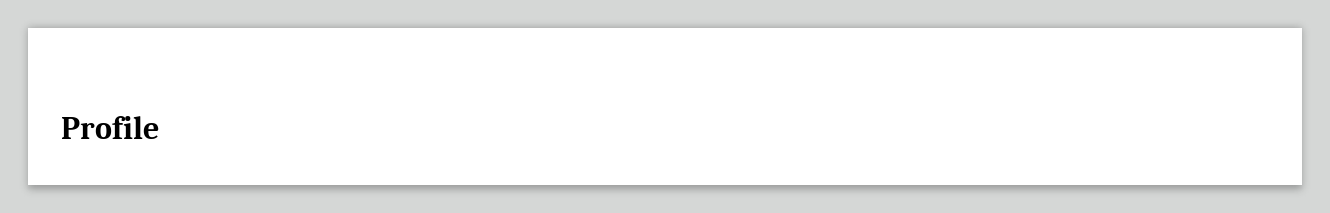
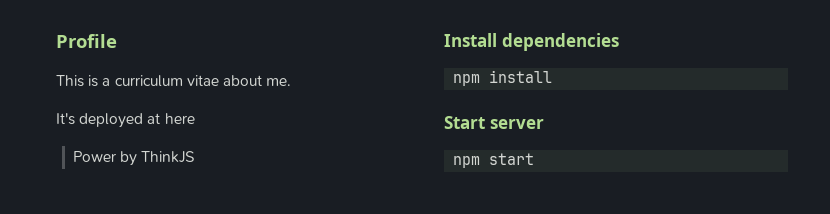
+ This is a curriculum vitae about me.
+ It's deployed at here
+ Power by ThinkJS
+ Install dependencies
+ npm install
+ Start server
+ npm start

